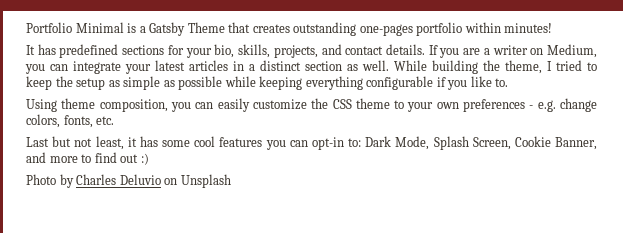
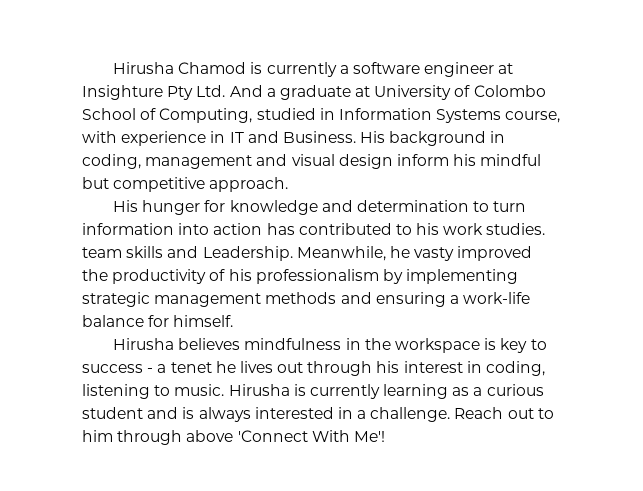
- Portfolio Minimal is a Gatsby Theme that creates outstanding one-pages portfolio within minutes!
- It has predefined sections for your bio, skills, projects, and contact details. If you are a writer on Medium, you can integrate your latest articles in a distinct section as well. While building the theme, I tried to keep the setup as simple as possible while keeping everything configurable if you like to.
- Using theme composition, you can easily customize the CSS theme to your own preferences - e.g. change colors, fonts, etc.
- Last but not least, it has some cool features you can opt-in to: Dark Mode, Splash Screen, Cookie Banner, and more to find out :)
- Photo by Charles Deluvio on Unsplash
+ Hirusha Chamod is currently a software engineer at Insighture Pty Ltd. And a graduate at University of Colombo School of Computing, studied in Information Systems course, with experience in IT and Business. His background in coding, management and visual design inform his mindful but competitive approach.
+ His hunger for knowledge and determination to turn information into action has contributed to his work studies. team skills and Leadership. Meanwhile, he vasty improved the productivity of his professionalism by implementing strategic management methods and ensuring a work-life balance for himself.
+ Hirusha believes mindfulness in the workspace is key to success - a tenet he lives out through his interest in coding, listening to music. Hirusha is currently learning as a curious student and is always interested in a challenge. Reach out to him through above 'Connect With Me'!

